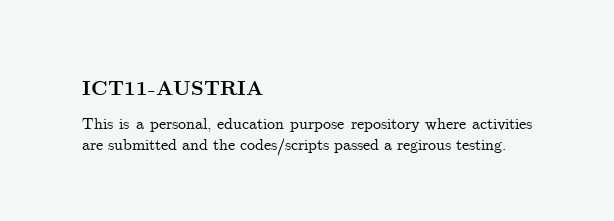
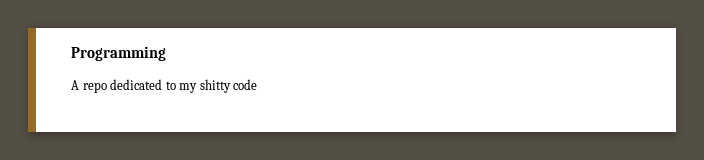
- ICT11-AUSTRIA
- This is a personal, education purpose repository where activities are submitted and the codes/scripts passed a regirous testing.
+ Programming
+ A repo dedicated to my shitty code

